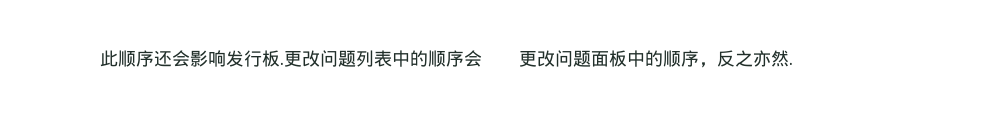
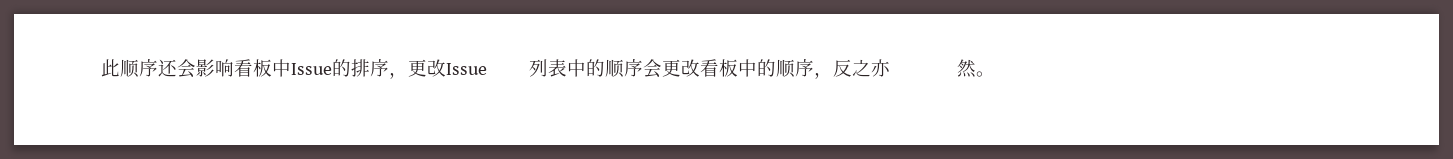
- 此顺序还会影响发行板.更改问题列表中的顺序会更改问题面板中的顺序，反之亦然.
+ 此顺序还会影响看板中Issue的排序，更改Issue列表中的顺序会更改看板中的顺序，反之亦然。

